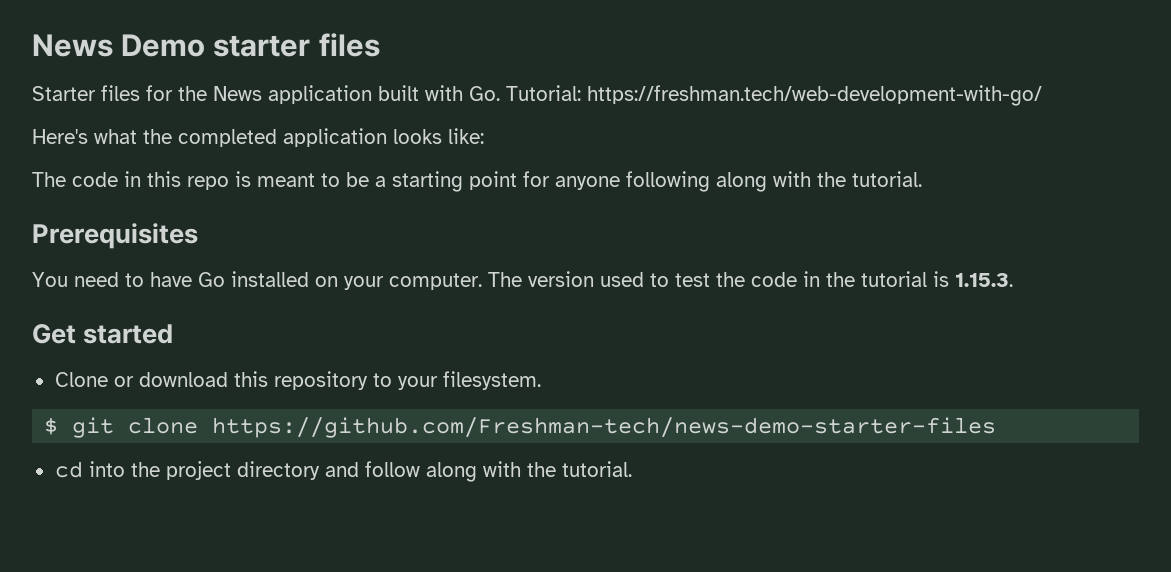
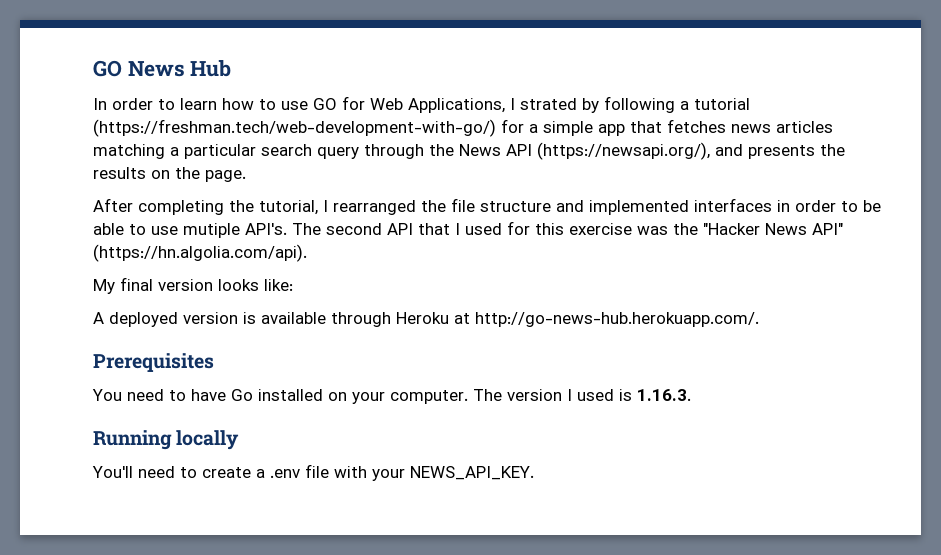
- News Demo starter files
- Starter files for the News application built with Go. Tutorial: https://freshman.tech/web-development-with-go/
- Here's what the completed application looks like:
- The code in this repo is meant to be a starting point for anyone following along with the tutorial.
+ GO News Hub
+ In order to learn how to use GO for Web Applications, I strated by following a tutorial (https://freshman.tech/web-development-with-go/) for a simple app that fetches news articles matching a particular search query through the News API (https://newsapi.org/), and presents the results on the page.
+ After completing the tutorial, I rearranged the file structure and implemented interfaces in order to be able to use mutiple API's. The second API that I used for this exercise was the "Hacker News API" (https://hn.algolia.com/api).
+ My final version looks like:
+ A deployed version is available through Heroku at http://go-news-hub.herokuapp.com/.
- The version used to test the code in the tutorial is 1.15.3.
- Get started
- Clone or download this repository to your filesystem.
- $ git clone https://github.com/Freshman-tech/news-demo-starter-files
- cd into the project directory and follow along with the tutorial.
+ The version I used is 1.16.3.
+ Running locally
+ You'll need to create a .env file with your NEWS_API_KEY.

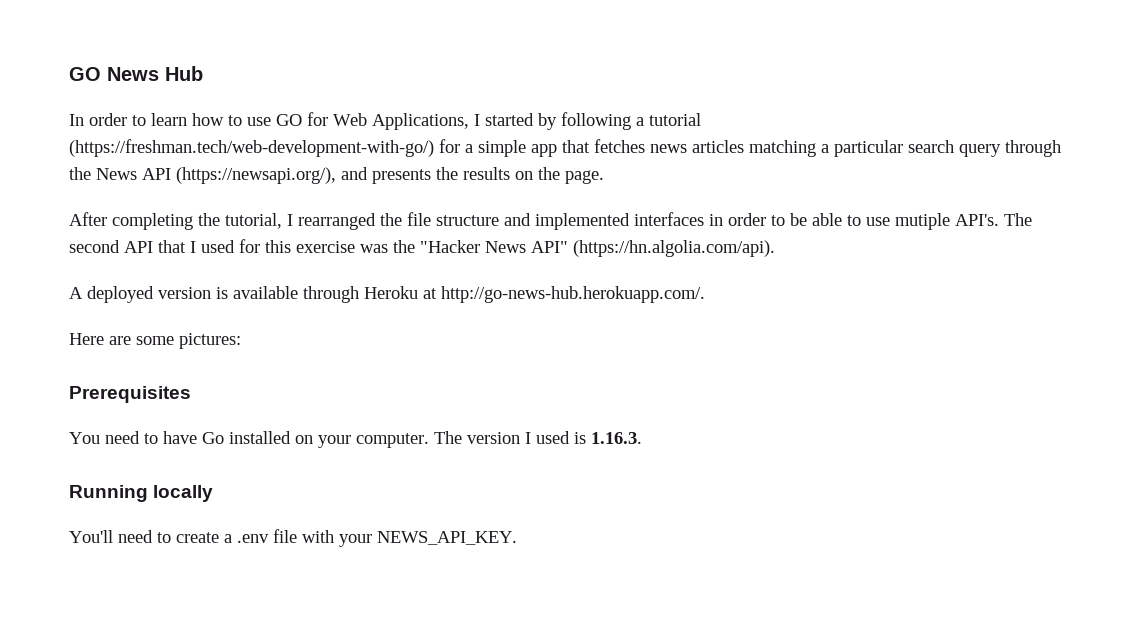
- In order to learn how to use GO for Web Applications, I strated by following a tutorial (https://freshman.tech/web-development-with-go/) for a simple app that fetches news articles matching a particular search query through the News API (https://newsapi.org/), and presents the results on the page.
+ In order to learn how to use GO for Web Applications, I started by following a tutorial (https://freshman.tech/web-development-with-go/) for a simple app that fetches news articles matching a particular search query through the News API (https://newsapi.org/), and presents the results on the page.
- My final version looks like:
+ Here are some pictures:

